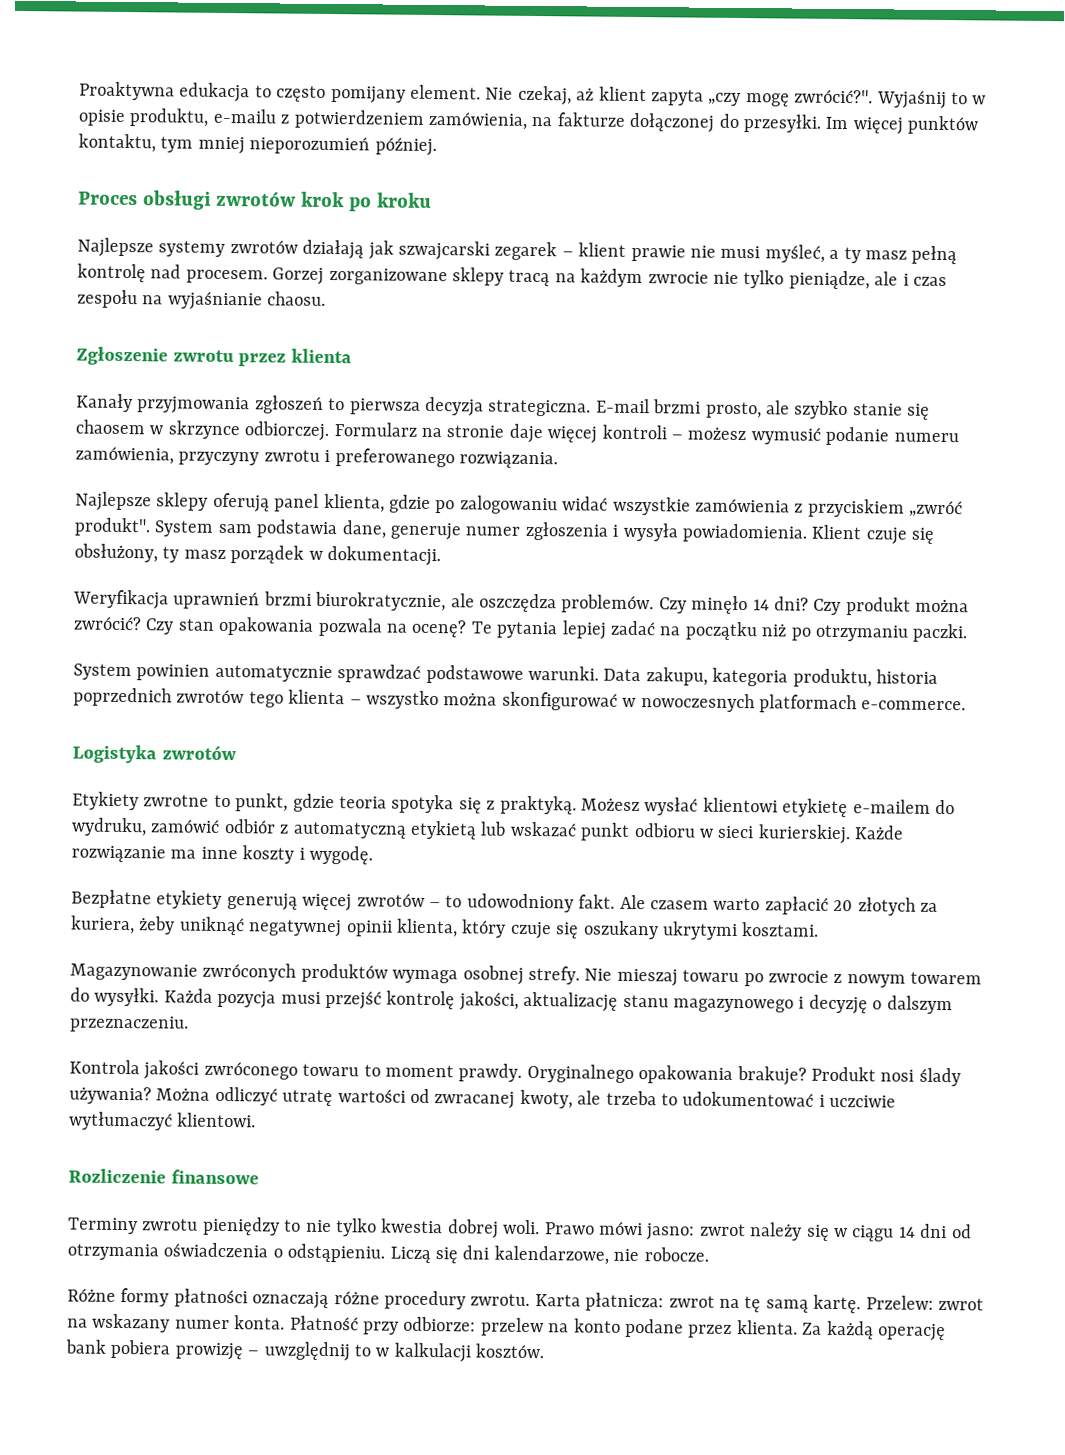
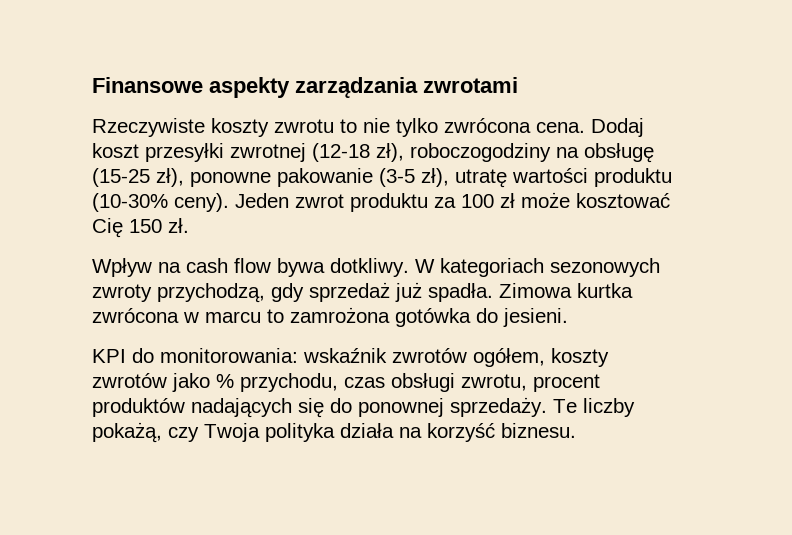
- Proaktywna edukacja to często pomijany element. Nie czekaj, aż klient zapyta „czy mogę zwrócić?". Wyjaśnij to w opisie produktu, e-mailu z potwierdzeniem zamówienia, na fakturze dołączonej do przesyłki. Im więcej punktów kontaktu, tym mniej nieporozumień później.
- Proces obsługi zwrotów krok po kroku
- Najlepsze systemy zwrotów działają jak szwajcarski zegarek – klient prawie nie musi myśleć, a ty masz pełną kontrolę nad procesem. Gorzej zorganizowane sklepy tracą na każdym zwrocie nie tylko pieniądze, ale i czas zespołu na wyjaśnianie chaosu.
- Zgłoszenie zwrotu przez klienta
- Kanały przyjmowania zgłoszeń to pierwsza decyzja strategiczna. E-mail brzmi prosto, ale szybko stanie się chaosem w skrzynce odbiorczej. Formularz na stronie daje więcej kontroli – możesz wymusić podanie numeru zamówienia, przyczyny zwrotu i preferowanego rozwiązania.
- Najlepsze sklepy oferują panel klienta, gdzie po zalogowaniu widać wszystkie zamówienia z przyciskiem „zwróć produkt". System sam podstawia dane, generuje numer zgłoszenia i wysyła powiadomienia. Klient czuje się obsłużony, ty masz porządek w dokumentacji.
- Weryfikacja uprawnień brzmi biurokratycznie, ale oszczędza problemów. Czy minęło 14 dni? Czy produkt można zwrócić? Czy stan opakowania pozwala na ocenę? Te pytania lepiej zadać na początku niż po otrzymaniu paczki.
- System powinien automatycznie sprawdzać podstawowe warunki. Data zakupu, kategoria produktu, historia poprzednich zwrotów tego klienta – wszystko można skonfigurować w nowoczesnych platformach e-commerce.
- Logistyka zwrotów
- Etykiety zwrotne to punkt, gdzie teoria spotyka się z praktyką. Możesz wysłać klientowi etykietę e-mailem do wydruku, zamówić odbiór z automatyczną etykietą lub wskazać punkt odbioru w sieci kurierskiej. Każde rozwiązanie ma inne koszty i wygodę.
- Bezpłatne etykiety generują więcej zwrotów – to udowodniony fakt. Ale czasem warto zapłacić 20 złotych za kuriera, żeby uniknąć negatywnej opinii klienta, który czuje się oszukany ukrytymi kosztami.
- Magazynowanie zwróconych produktów wymaga osobnej strefy. Nie mieszaj towaru po zwrocie z nowym towarem do wysyłki. Każda pozycja musi przejść kontrolę jakości, aktualizację stanu magazynowego i decyzję o dalszym przeznaczeniu.
- Kontrola jakości zwróconego towaru to moment prawdy. Oryginalnego opakowania brakuje? Produkt nosi ślady używania? Można odliczyć utratę wartości od zwracanej kwoty, ale trzeba to udokumentować i uczciwie wytłumaczyć klientowi.
- Rozliczenie finansowe
- Terminy zwrotu pieniędzy to nie tylko kwestia dobrej woli. Prawo mówi jasno: zwrot należy się w ciągu 14 dni od otrzymania oświadczenia o odstąpieniu. Liczą się dni kalendarzowe, nie robocze.
- Różne formy płatności oznaczają różne procedury zwrotu. Karta płatnicza: zwrot na tę samą kartę. Przelew: zwrot na wskazany numer konta. Płatność przy odbiorze: przelew na konto podane przez klienta. Za każdą operację bank pobiera prowizję – uwzględnij to w kalkulacji kosztów.
+ Finansowe aspekty zarządzania zwrotami
+ Rzeczywiste koszty zwrotu to nie tylko zwrócona cena. Dodaj koszt przesyłki zwrotnej (12-18 zł), roboczogodziny na obsługę (15-25 zł), ponowne pakowanie (3-5 zł), utratę wartości produktu (10-30% ceny). Jeden zwrot produktu za 100 zł może kosztować Cię 150 zł.
+ Wpływ na cash flow bywa dotkliwy. W kategoriach sezonowych zwroty przychodzą, gdy sprzedaż już spadła. Zimowa kurtka zwrócona w marcu to zamrożona gotówka do jesieni.
+ KPI do monitorowania: wskaźnik zwrotów ogółem, koszty zwrotów jako % przychodu, czas obsługi zwrotu, procent produktów nadających się do ponownej sprzedaży. Te liczby pokażą, czy Twoja polityka działa na korzyść biznesu.

